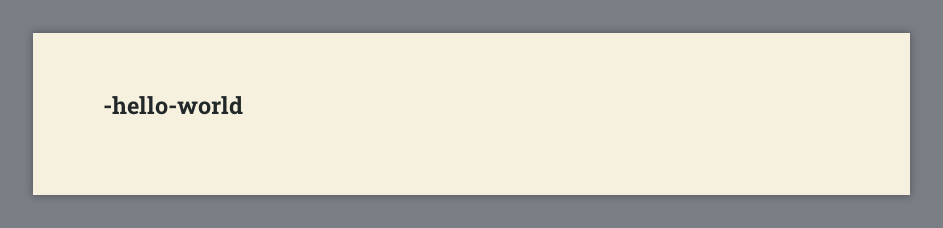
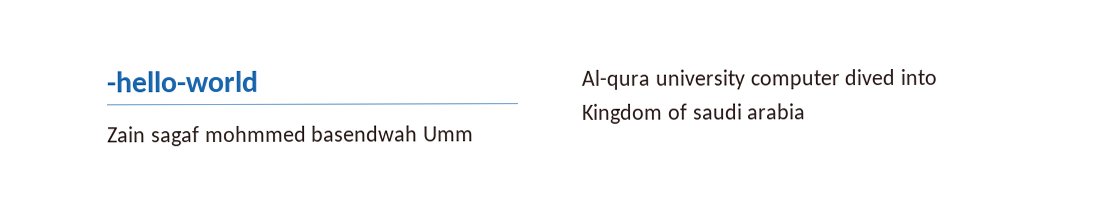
+ Zain sagaf mohmmed basendwah Umm Al-qura university computer dived into Kingdom of saudi arabia

